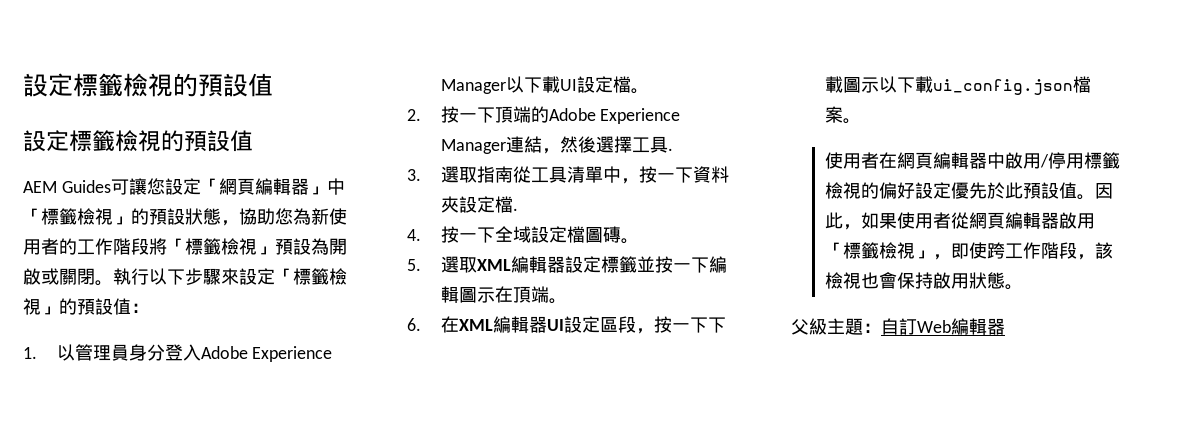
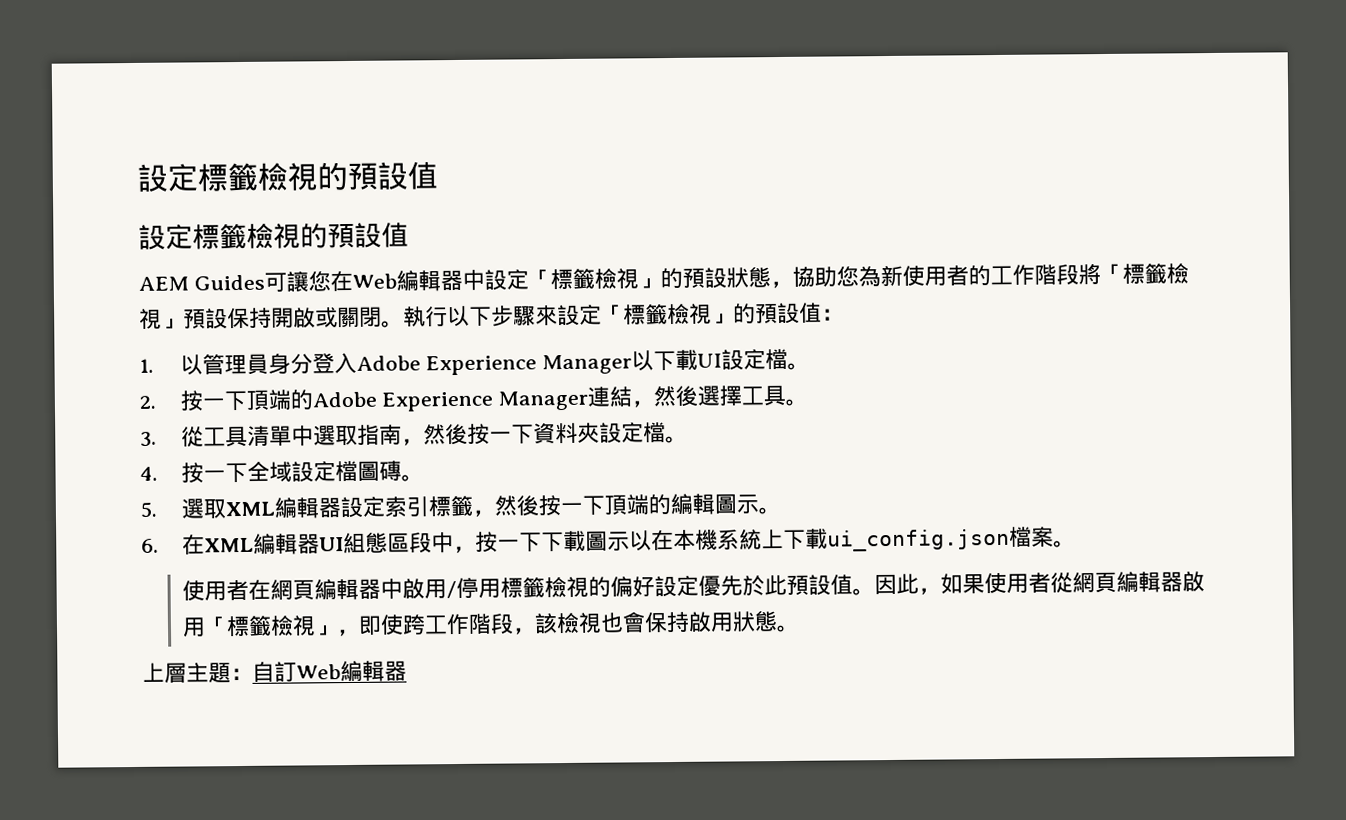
- AEM Guides可讓您設定「網頁編輯器」中「標籤檢視」的預設狀態，協助您為新使用者的工作階段將「標籤檢視」預設為開啟或關閉。
+ AEM Guides可讓您在Web編輯器中設定「標籤檢視」的預設狀態，協助您為新使用者的工作階段將「標籤檢視」預設保持開啟或關閉。
- 2.按一下頂端的Adobe Experience Manager連結，然後選擇工具.
+ 2.按一下頂端的Adobe Experience Manager連結，然後選擇工具。
- 3.選取指南從工具清單中，按一下資料夾設定檔.
+ 3.從工具清單中選取指南，然後按一下資料夾設定檔。
- 5.選取XML編輯器設定標籤並按一下編輯圖示在頂端。
+ 5.選取XML編輯器設定索引標籤，然後按一下頂端的編輯圖示。
- 6.在XML編輯器UI設定區段，按一下下載圖示以下載ui_config.json檔案。
+ 6.在XML編輯器UI組態區段中，按一下下載圖示以在本機系統上下載ui_config.json檔案。
- 父級主題：自訂Web編輯器
+ 上層主題：自訂Web編輯器

